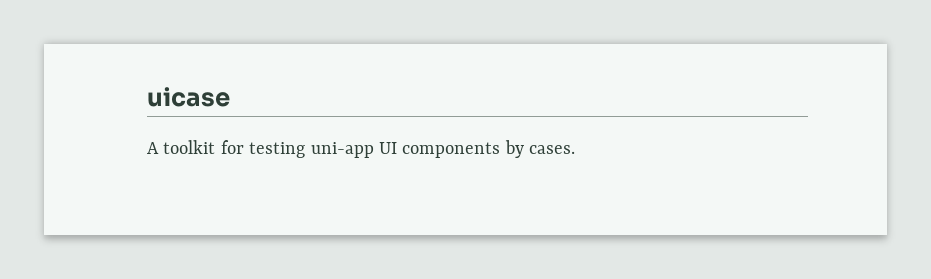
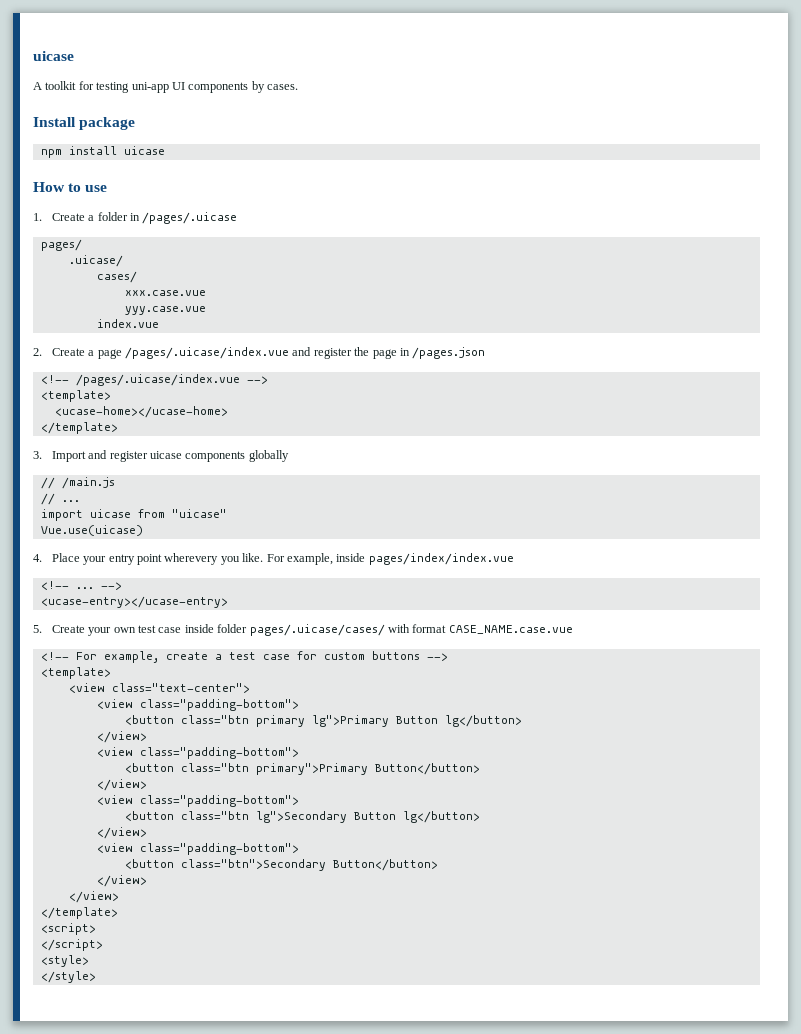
+ Install package
+ npm install uicase
+ How to use
+ 1. Create a folder in /pages/.uicase
+ pages/
+ .uicase/
+ cases/
+ xxx.case.vue
+ yyy.case.vue
+ index.vue
+ 2. Create a page /pages/.uicase/index.vue and register the page in /pages.json
+ <!-- /pages/.uicase/index.vue -->
+ <template>
+ <ucase-home></ucase-home>
+ </template>
+ 3. Import and register uicase components globally
+ // /main.js
+ // ...
+ import uicase from "uicase"
+ Vue.use(uicase)
+ 4. Place your entry point wherevery you like. For example, inside pages/index/index.vue
+ <!-- ... -->
+ <ucase-entry></ucase-entry>
+ 5. Create your own test case inside folder pages/.uicase/cases/ with format CASE_NAME.case.vue
+ <!-- For example, create a test case for custom buttons -->
+ <template>
+ <view class="text-center">
+ <view class="padding-bottom">
+ <button class="btn primary lg">Primary Button lg</button>
+ </view>
+ <view class="padding-bottom">
+ <button class="btn primary">Primary Button</button>
+ </view>
+ <view class="padding-bottom">
+ <button class="btn lg">Secondary Button lg</button>
+ </view>
+ <view class="padding-bottom">
+ <button class="btn">Secondary Button</button>
+ </view>
+ </view>
+ </template>
+ <script>
+ </script>
+ <style>
+ </style>

